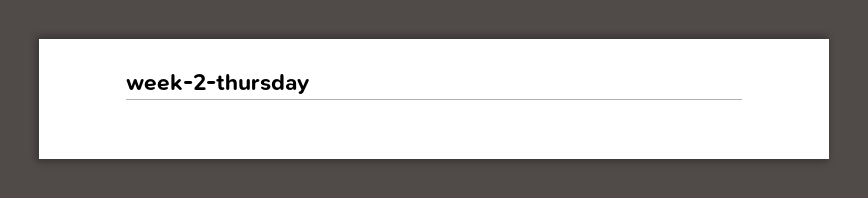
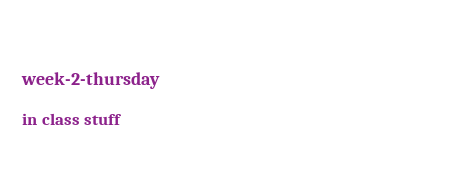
+ in class stuff

